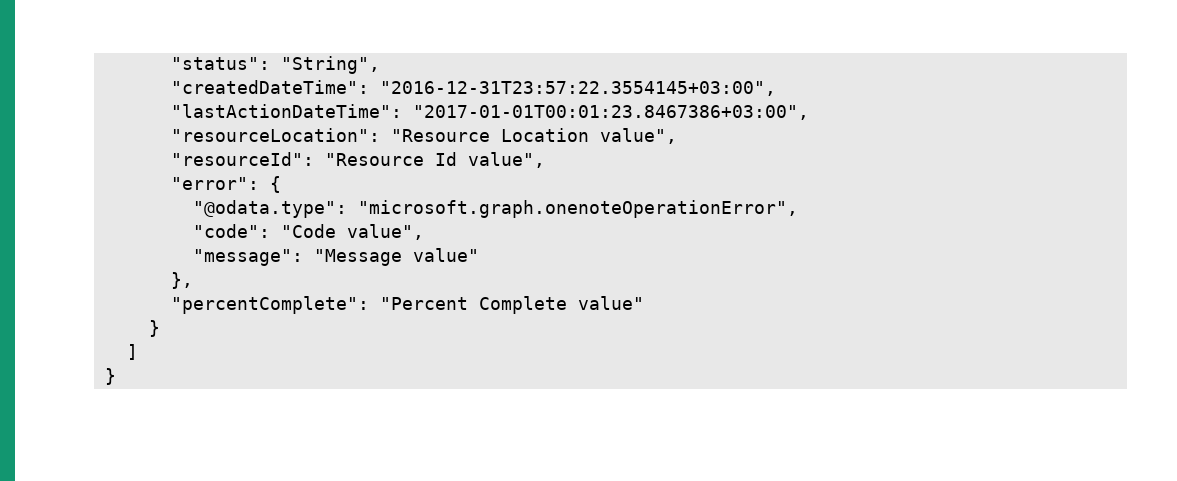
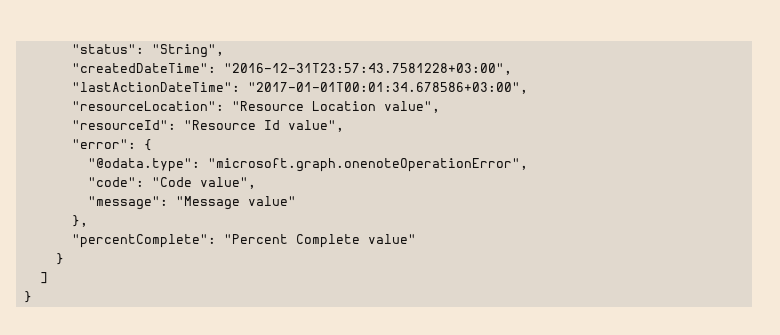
- "createdDateTime": "2016-12-31T23:57:22.3554145+03:00",
+ "createdDateTime": "2016-12-31T23:57:43.7581228+03:00",
- "lastActionDateTime": "2017-01-01T00:01:23.8467386+03:00",
+ "lastActionDateTime": "2017-01-01T00:01:34.678586+03:00",

